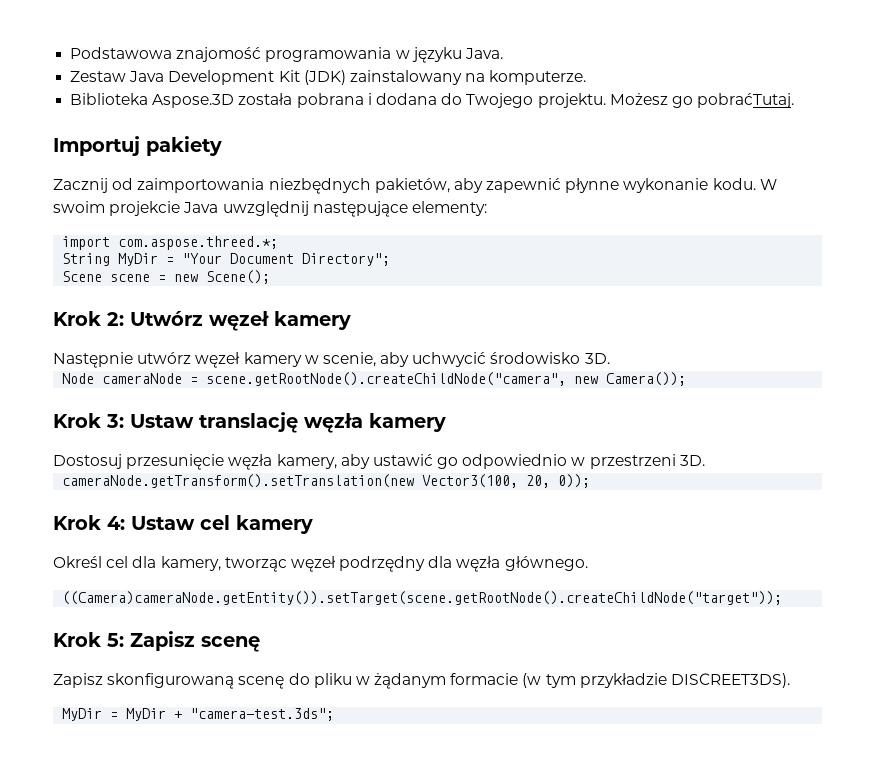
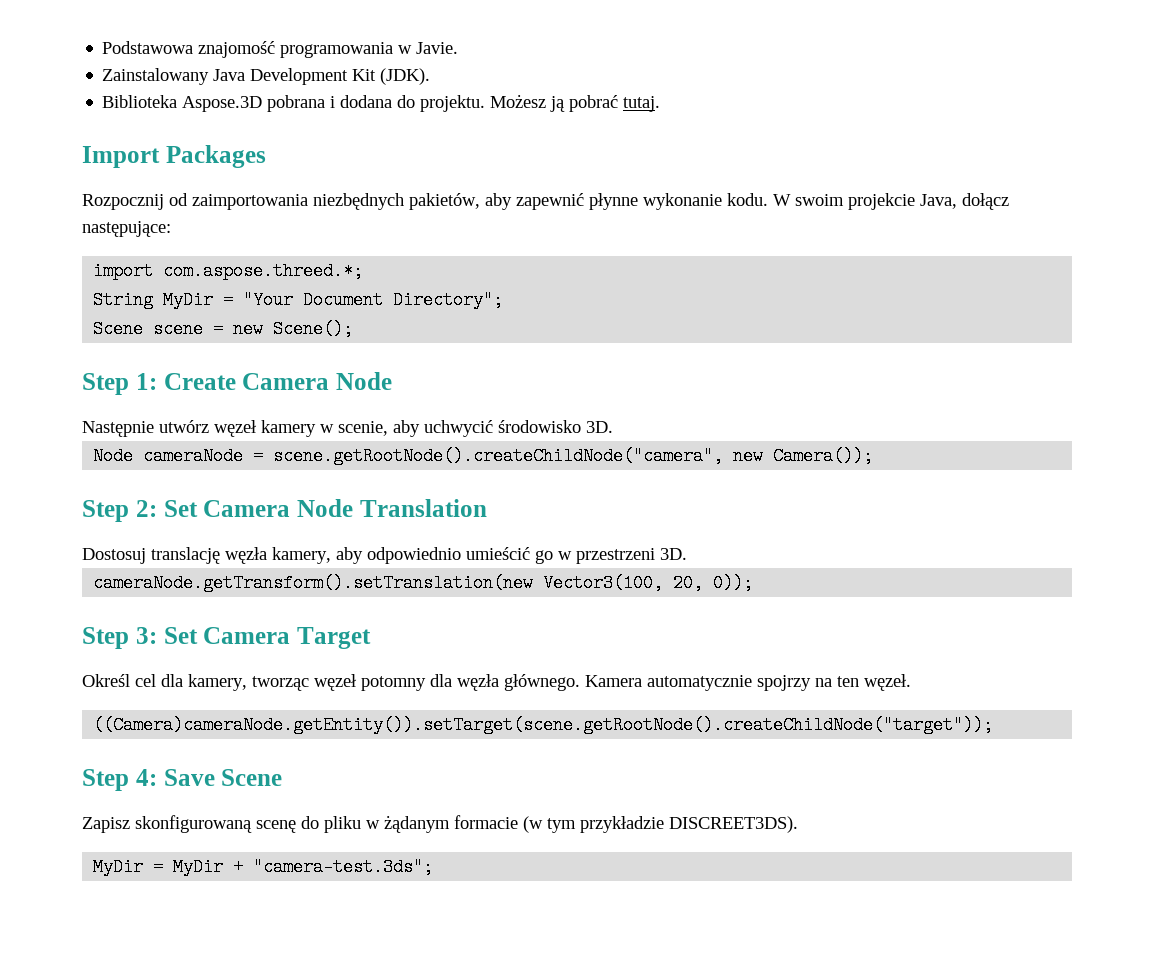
- Podstawowa znajomość programowania w języku Java.
- Zestaw Java Development Kit (JDK) zainstalowany na komputerze.
+ Podstawowa znajomość programowania w Javie.
+ Zainstalowany Java Development Kit (JDK).
- Biblioteka Aspose.3D została pobrana i dodana do Twojego projektu.
+ Biblioteka Aspose.3D pobrana i dodana do projektu.
- Możesz go pobraćTutaj.
- Importuj pakiety
- Zacznij od zaimportowania niezbędnych pakietów, aby zapewnić płynne wykonanie kodu.
+ Możesz ją pobrać tutaj.
+ Import Packages
+ Rozpocznij od zaimportowania niezbędnych pakietów, aby zapewnić płynne wykonanie kodu.
- W swoim projekcie Java uwzględnij następujące elementy:
+ W swoim projekcie Java, dołącz następujące:
- Krok 2: Utwórz węzeł kamery
+ Step 1: Create Camera Node
- Krok 3: Ustaw translację węzła kamery
+ Step 2: Set Camera Node Translation
- Dostosuj przesunięcie węzła kamery, aby ustawić go odpowiednio w przestrzeni 3D.
+ Dostosuj translację węzła kamery, aby odpowiednio umieścić go w przestrzeni 3D.
- Krok 4: Ustaw cel kamery
+ Step 3: Set Camera Target
- Określ cel dla kamery, tworząc węzeł podrzędny dla węzła głównego.
+ Określ cel dla kamery, tworząc węzeł potomny dla węzła głównego. Kamera automatycznie spojrzy na ten węzeł.
  ((Camera)cameraNode.getEntity()).setTarget(scene.getRootNode().createChildNode("target"));
- Krok 5: Zapisz scenę
+ Step 4: Save Scene

